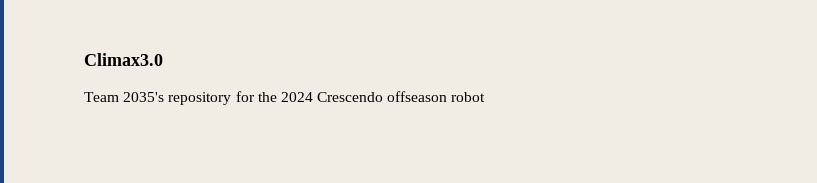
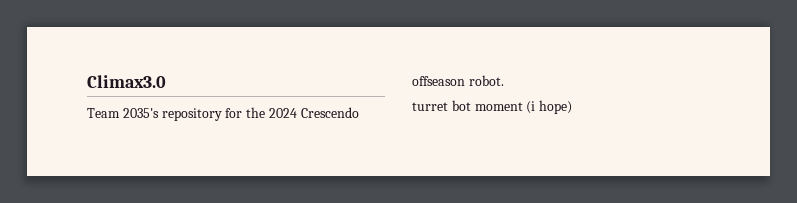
- Team 2035's repository for the 2024 Crescendo offseason robot
+ Team 2035's repository for the 2024 Crescendo offseason robot.
+ turret bot moment (i hope)

